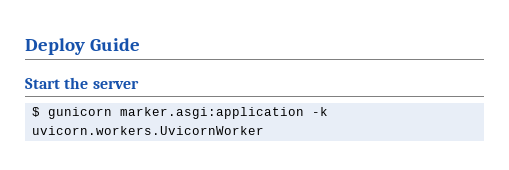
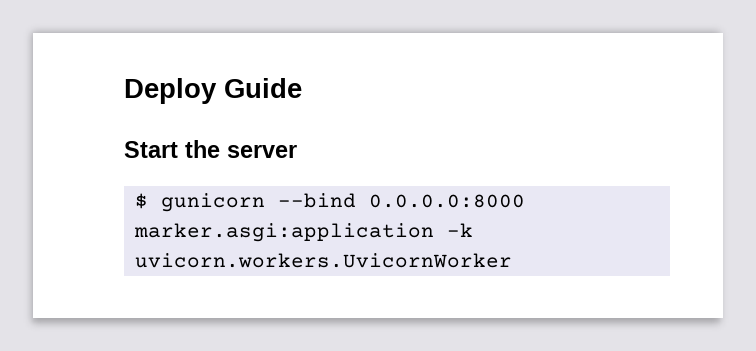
- $ gunicorn marker.asgi:application -k uvicorn.workers.UvicornWorker
+ $ gunicorn --bind 0.0.0.0:8000 marker.asgi:application -k uvicorn.workers.UvicornWorker

